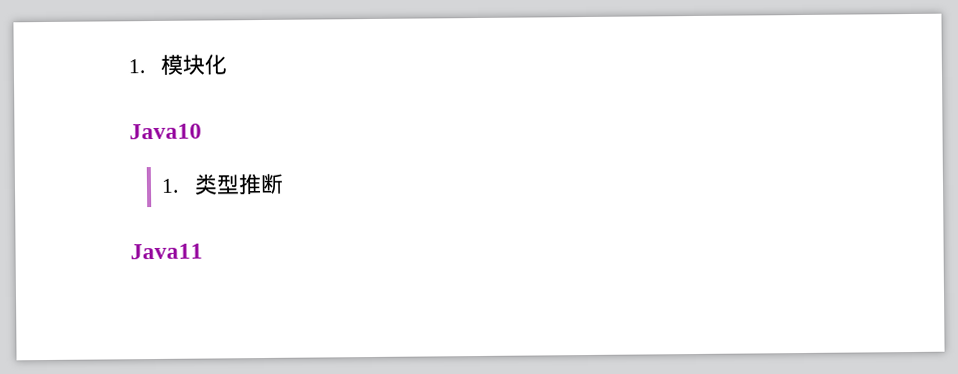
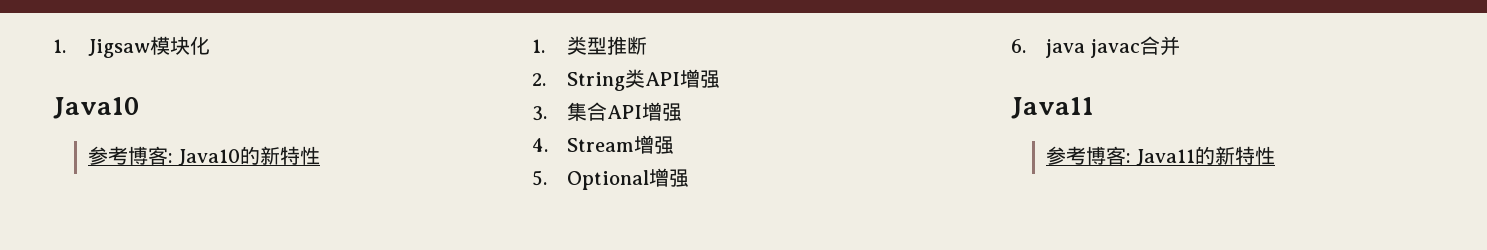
- 1.模块化
+ 1. Jigsaw模块化
+ 参考博客: Java10的新特性
  1.类型推断
+ 2. String类API增强
+ 3.集合API增强
+ 4. Stream增强
+ 5. Optional增强
+ 6. java javac合并
  Java11
+ 参考博客: Java11的新特性

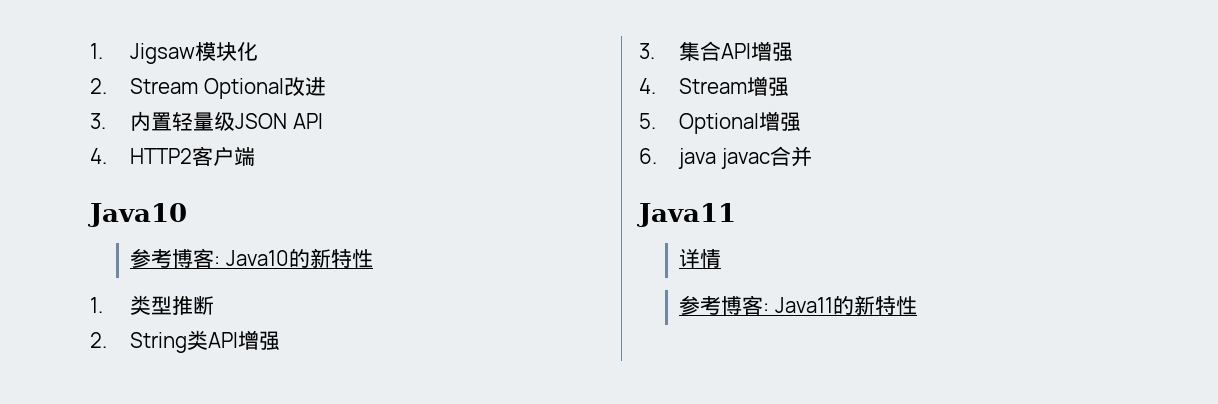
+ 2. Stream Optional改进
+ 3.内置轻量级JSON API
+ 4. HTTP2客户端
+ 详情

